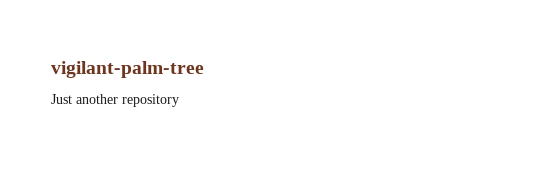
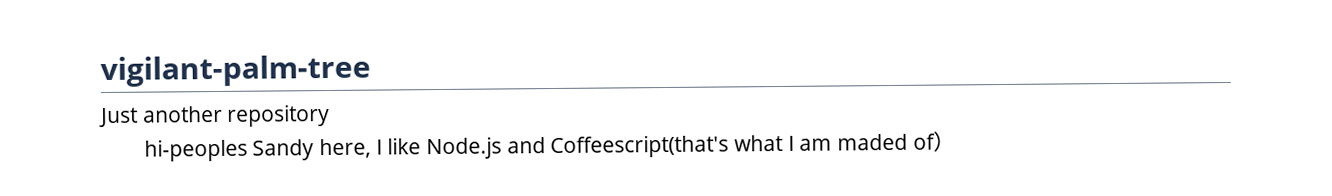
+ hi-peoples Sandy here, I like Node.js and Coffeescript(that's what I am maded of）

